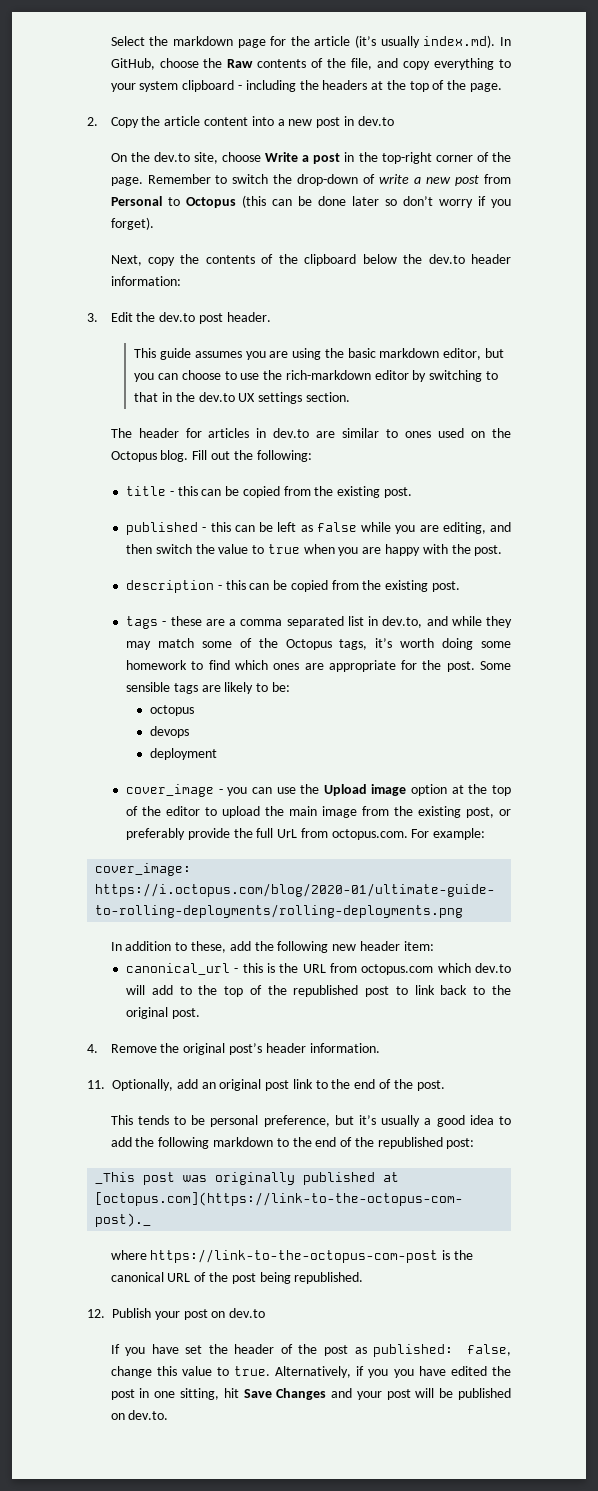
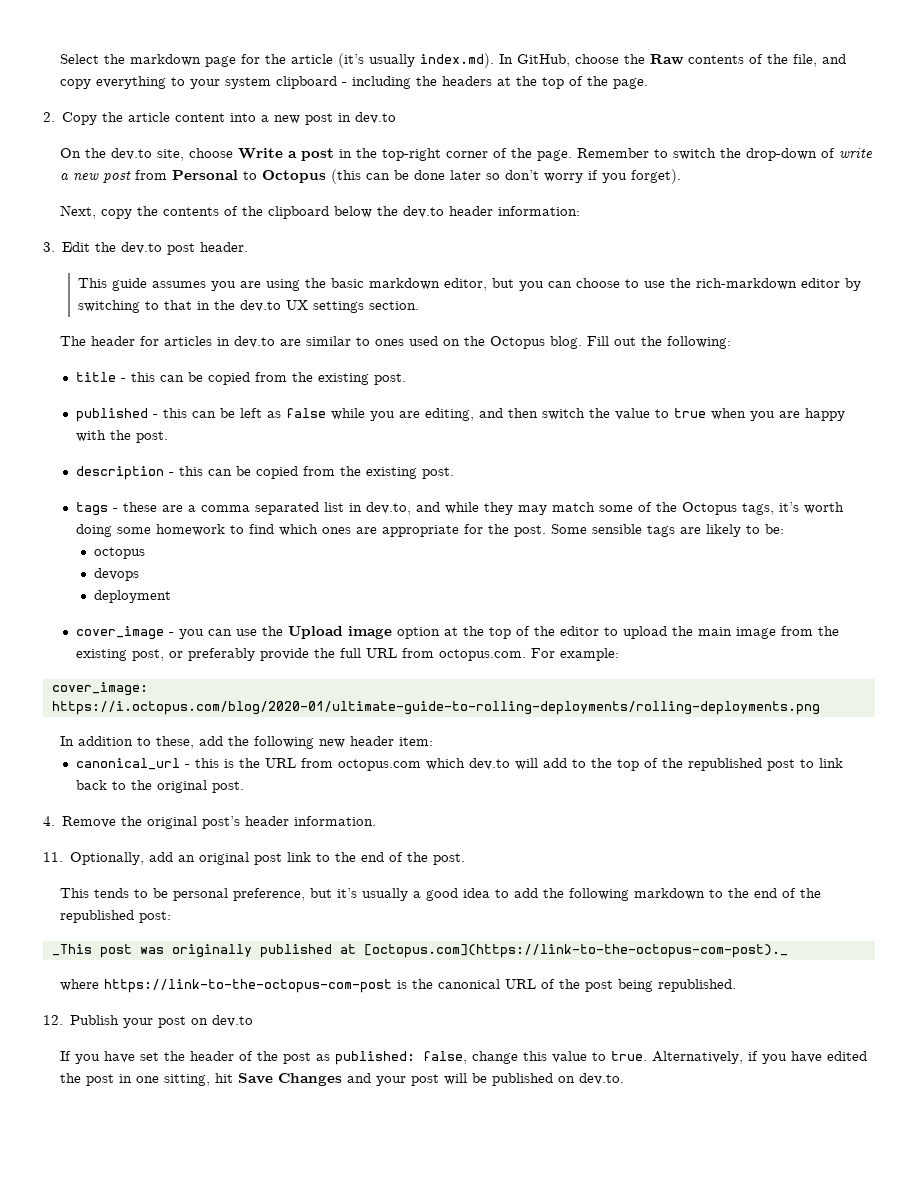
- cover_image - you can use the Upload image option at the top of the editor to upload the main image from the existing post, or preferably provide the full UrL from octopus.com. For example:
+ cover_image - you can use the Upload image option at the top of the editor to upload the main image from the existing post, or preferably provide the full URL from octopus.com. For example:
- Alternatively, if you you have edited the post in one sitting, hit Save Changes and your post will be published on dev.to.
+ Alternatively, if you have edited the post in one sitting, hit Save Changes and your post will be published on dev.to.

